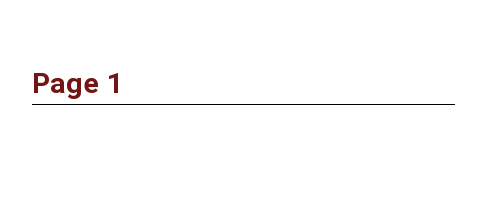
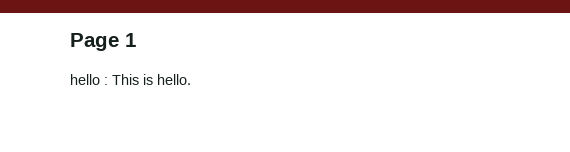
+ hello : This is hello.

